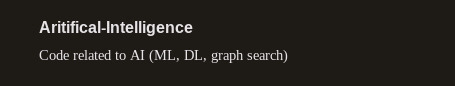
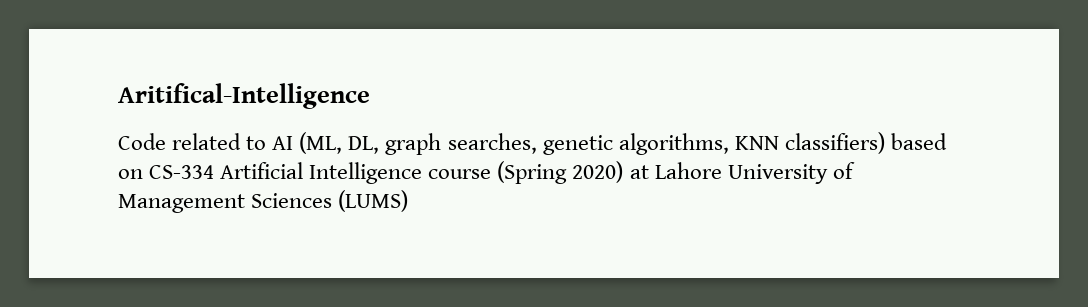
- Code related to AI (ML, DL, graph search)
+ Code related to AI (ML, DL, graph searches, genetic algorithms, KNN classifiers) based on CS-334 Artificial Intelligence course (Spring 2020) at Lahore University of Management Sciences (LUMS)

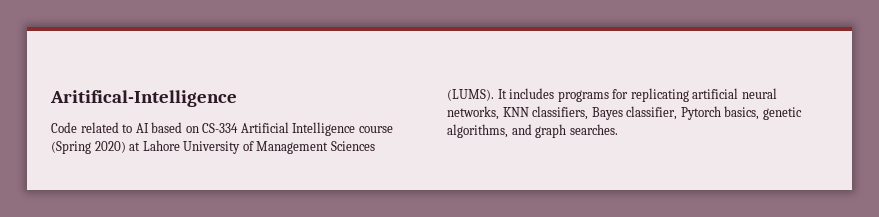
- Code related to AI (ML, DL, graph searches, genetic algorithms, KNN classifiers) based on CS-334 Artificial Intelligence course (Spring 2020) at Lahore University of Management Sciences (LUMS)
+ Code related to AI based on CS-334 Artificial Intelligence course (Spring 2020) at Lahore University of Management Sciences (LUMS). It includes programs for replicating artificial neural networks, KNN classifiers, Bayes classifier, Pytorch basics, genetic algorithms, and graph searches.

